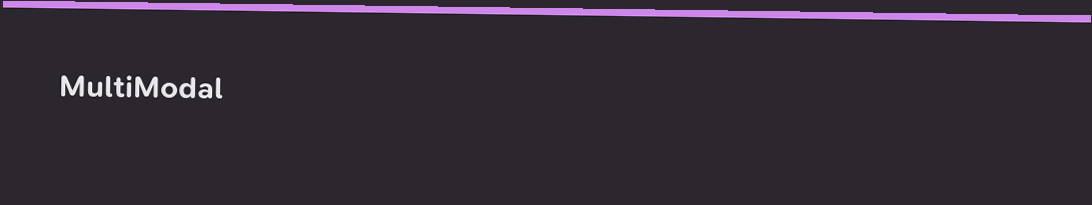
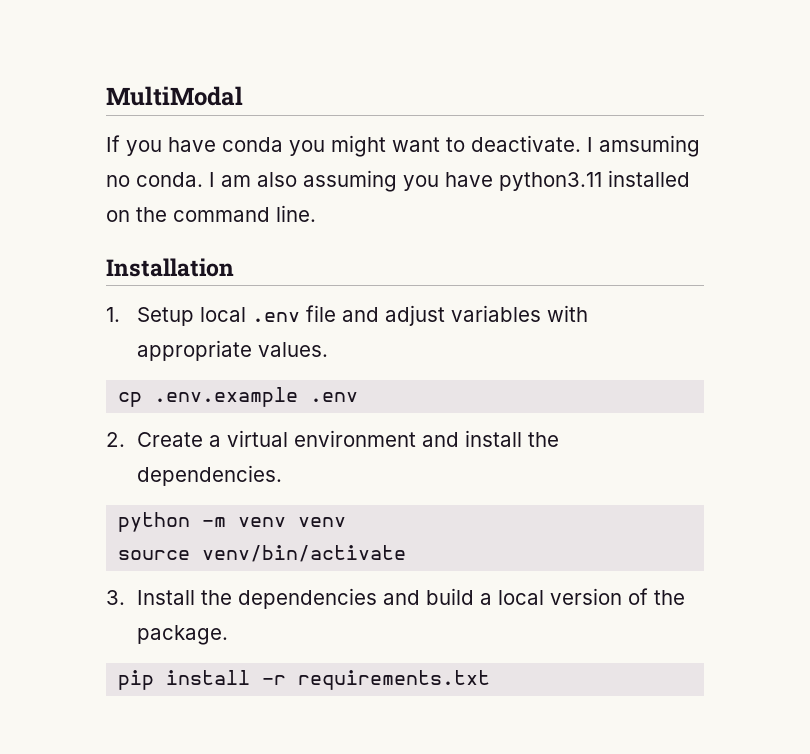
+ If you have conda you might want to deactivate. I amsuming no conda. I am also assuming you have python3.11 installed on the command line.
+ Installation
+ 1. Setup local .env file and adjust variables with appropriate values.
+ cp .env.example .env
+ 2. Create a virtual environment and install the dependencies.
+ python -m venv venv
+ source venv/bin/activate
+ 3. Install the dependencies and build a local version of the package.
+ pip install -r requirements.txt

